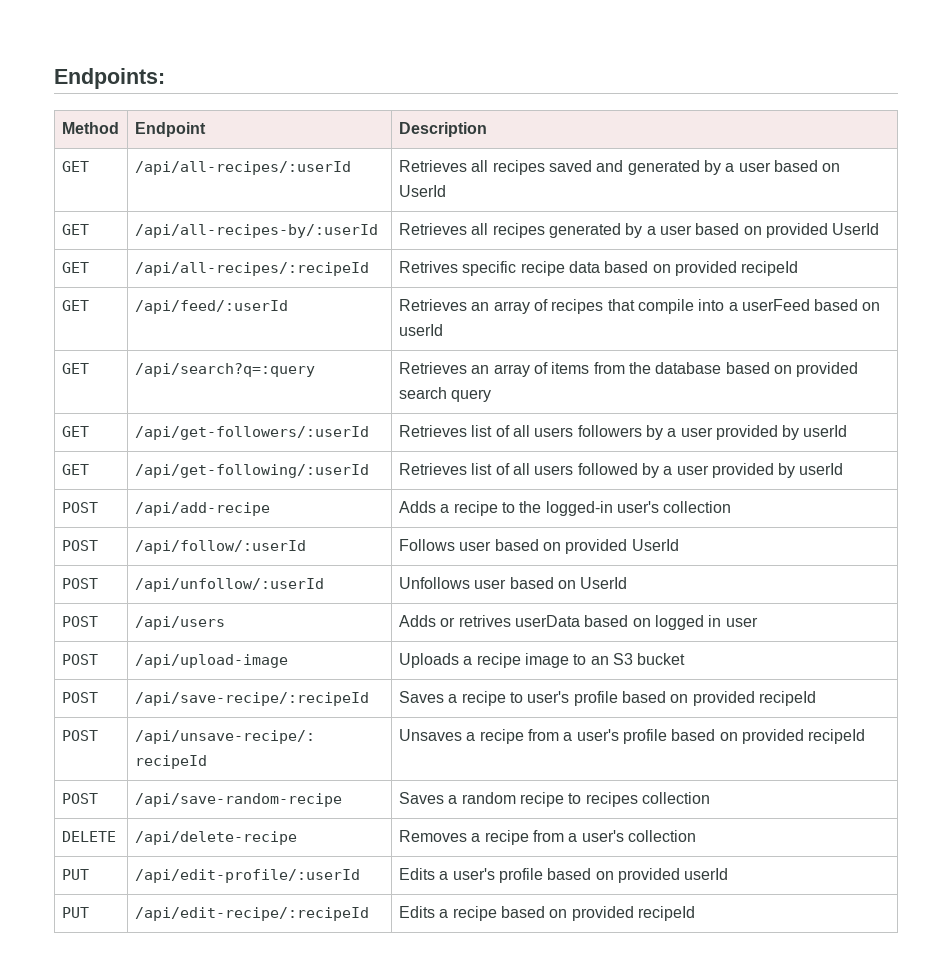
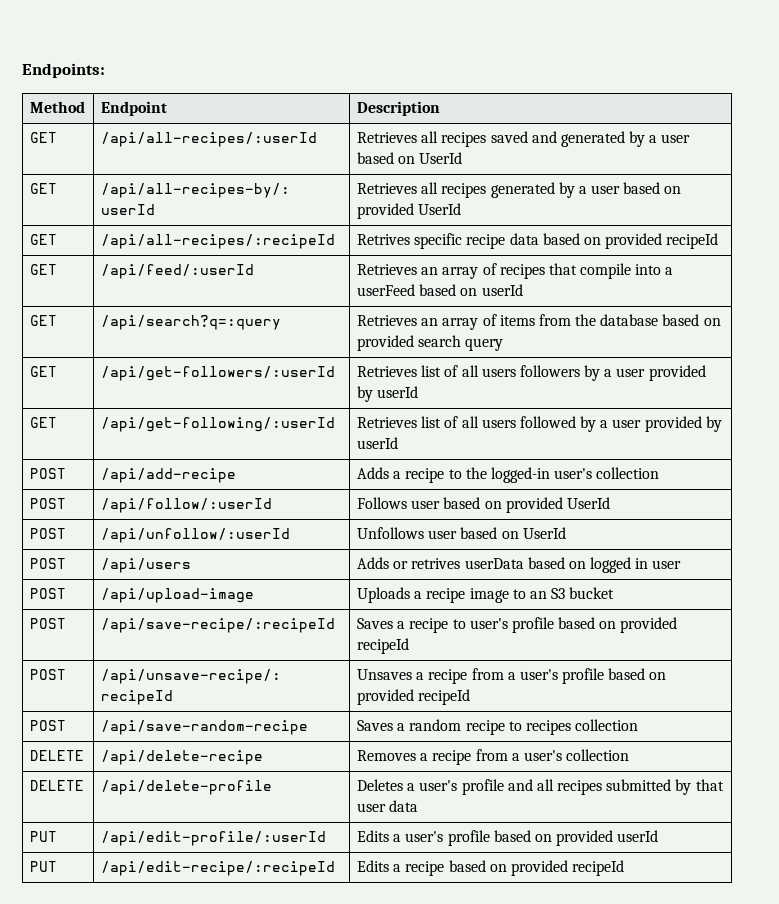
+ DELETE | /api/delete-profile | Deletes a user's profile and all recipes submitted by that user data

